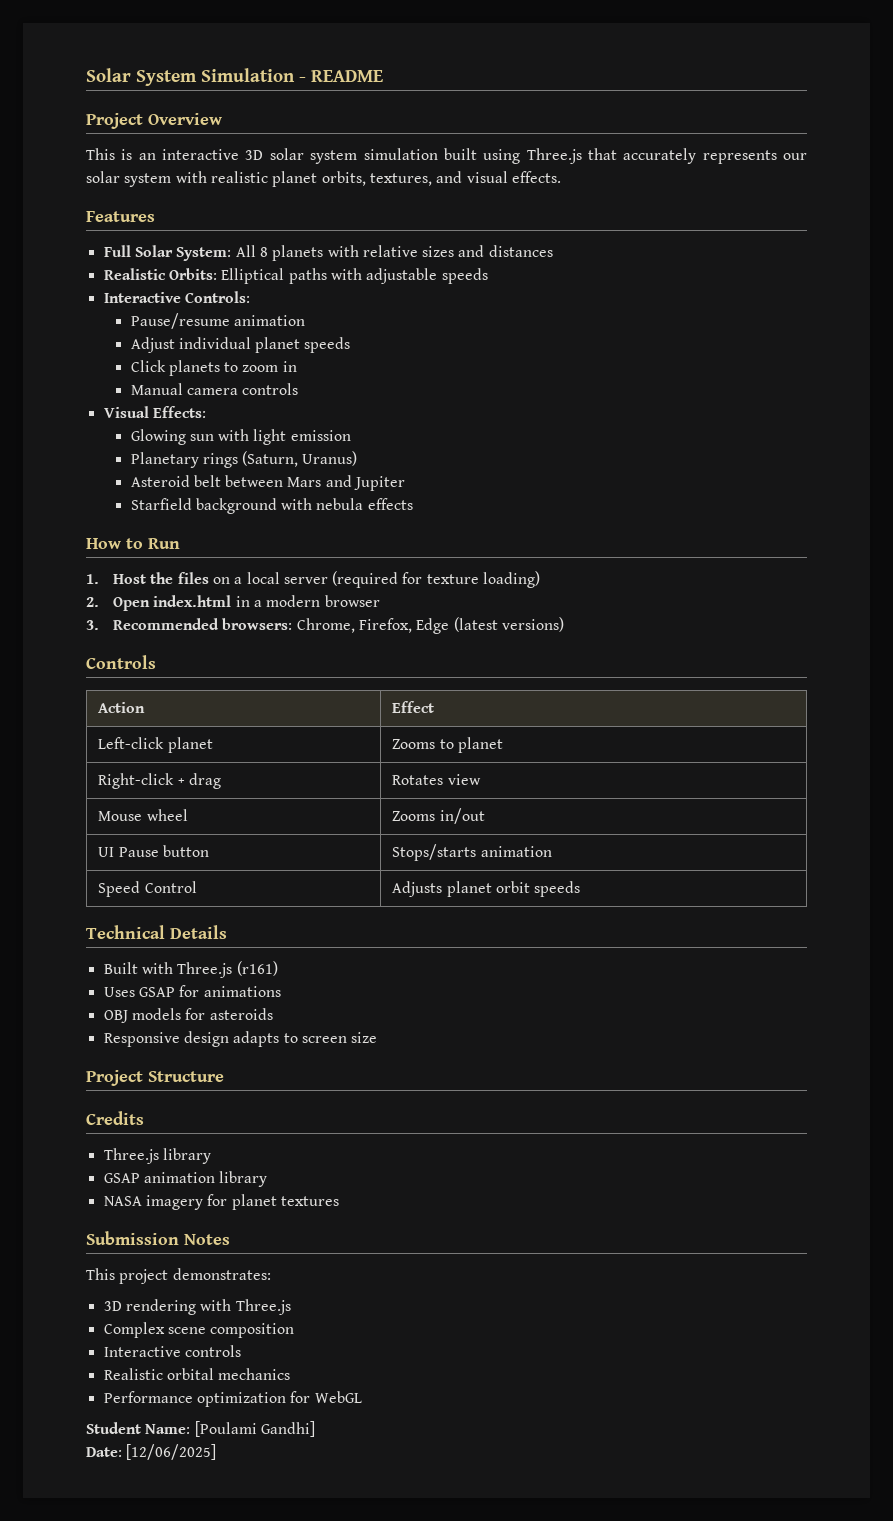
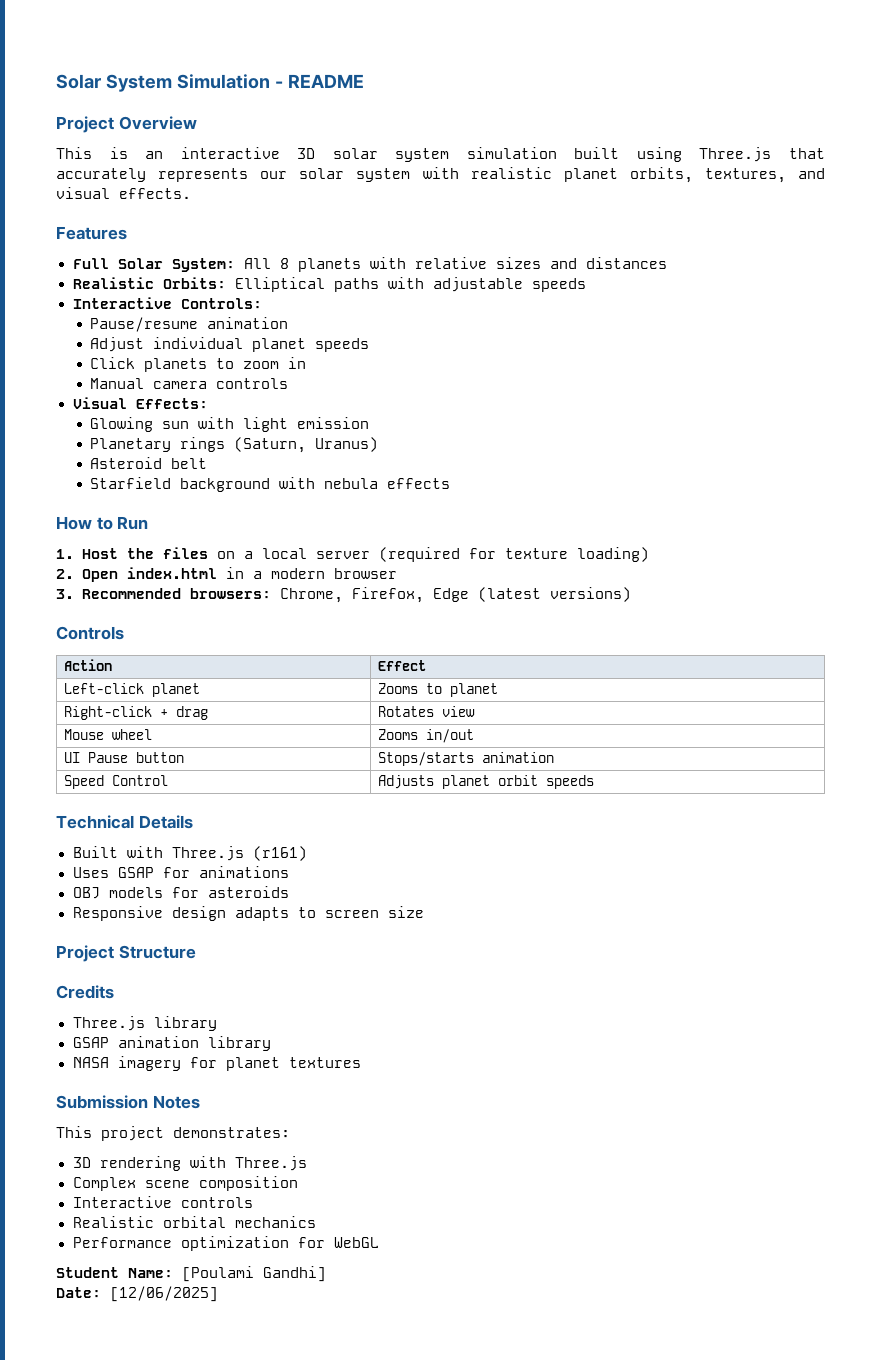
- Asteroid belt between Mars and Jupiter
+ Asteroid belt

